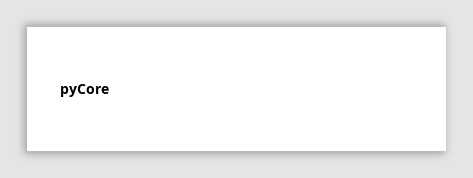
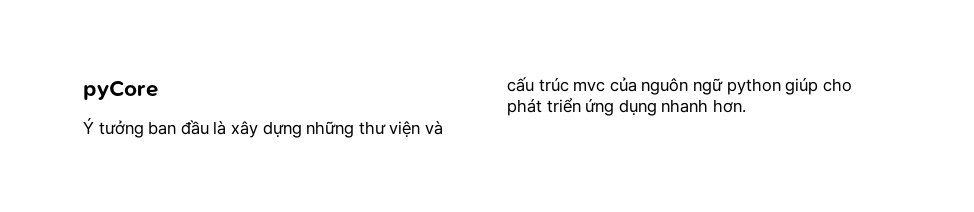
+ Ý tưởng ban đầu là xây dựng những thư viện và cấu trúc mvc của nguôn ngữ python giúp cho phát triển ứng dụng nhanh hơn.

